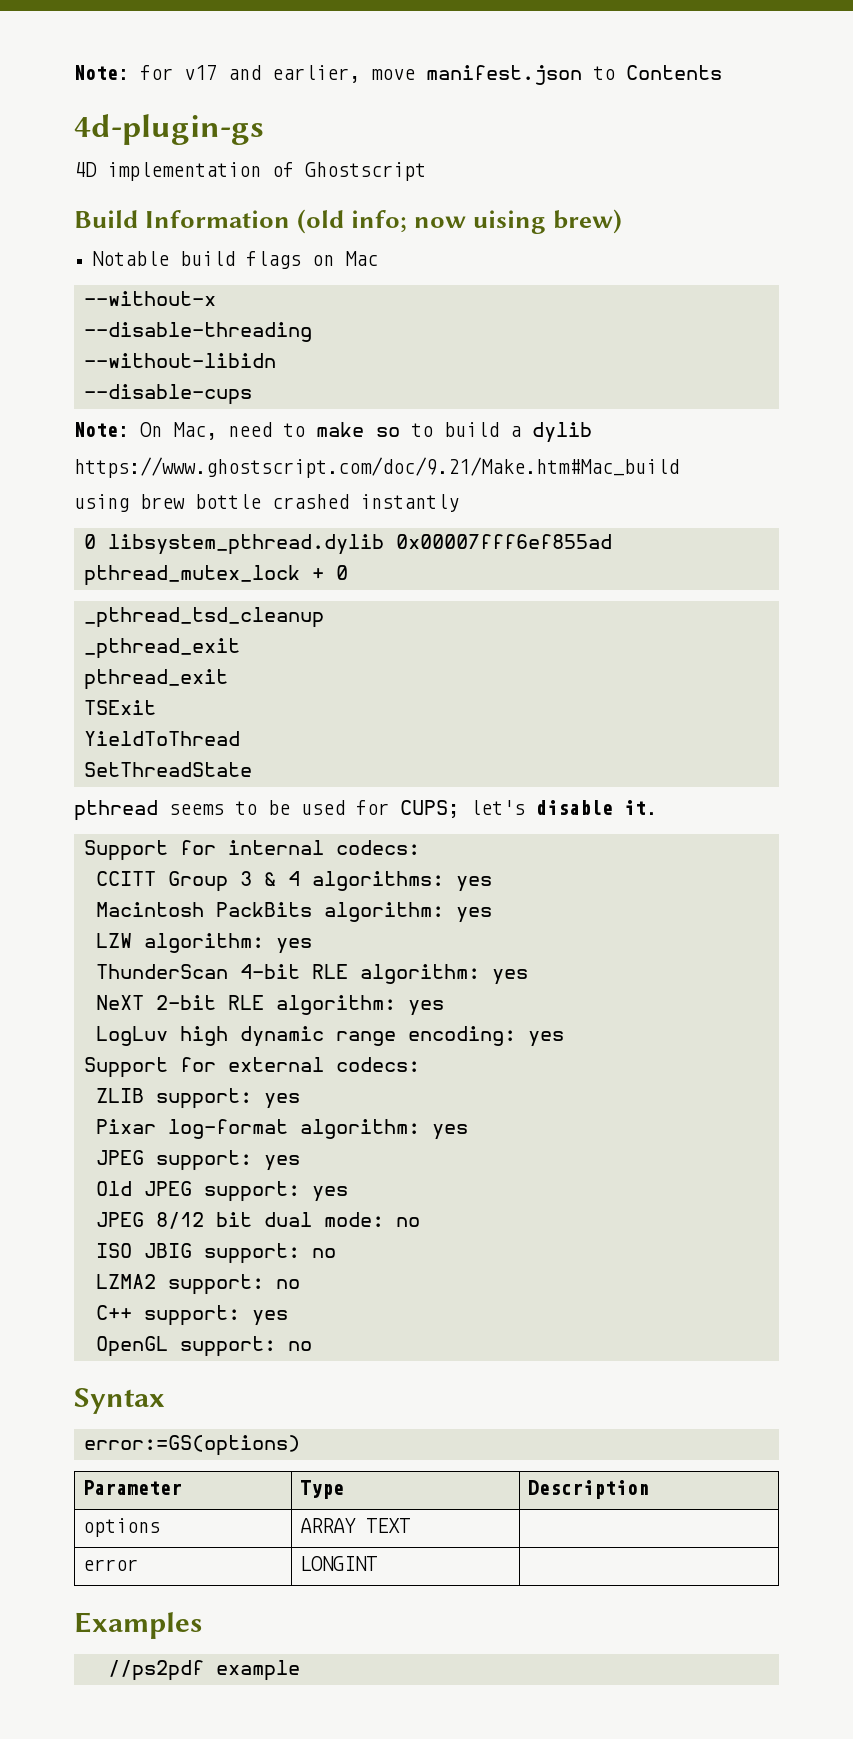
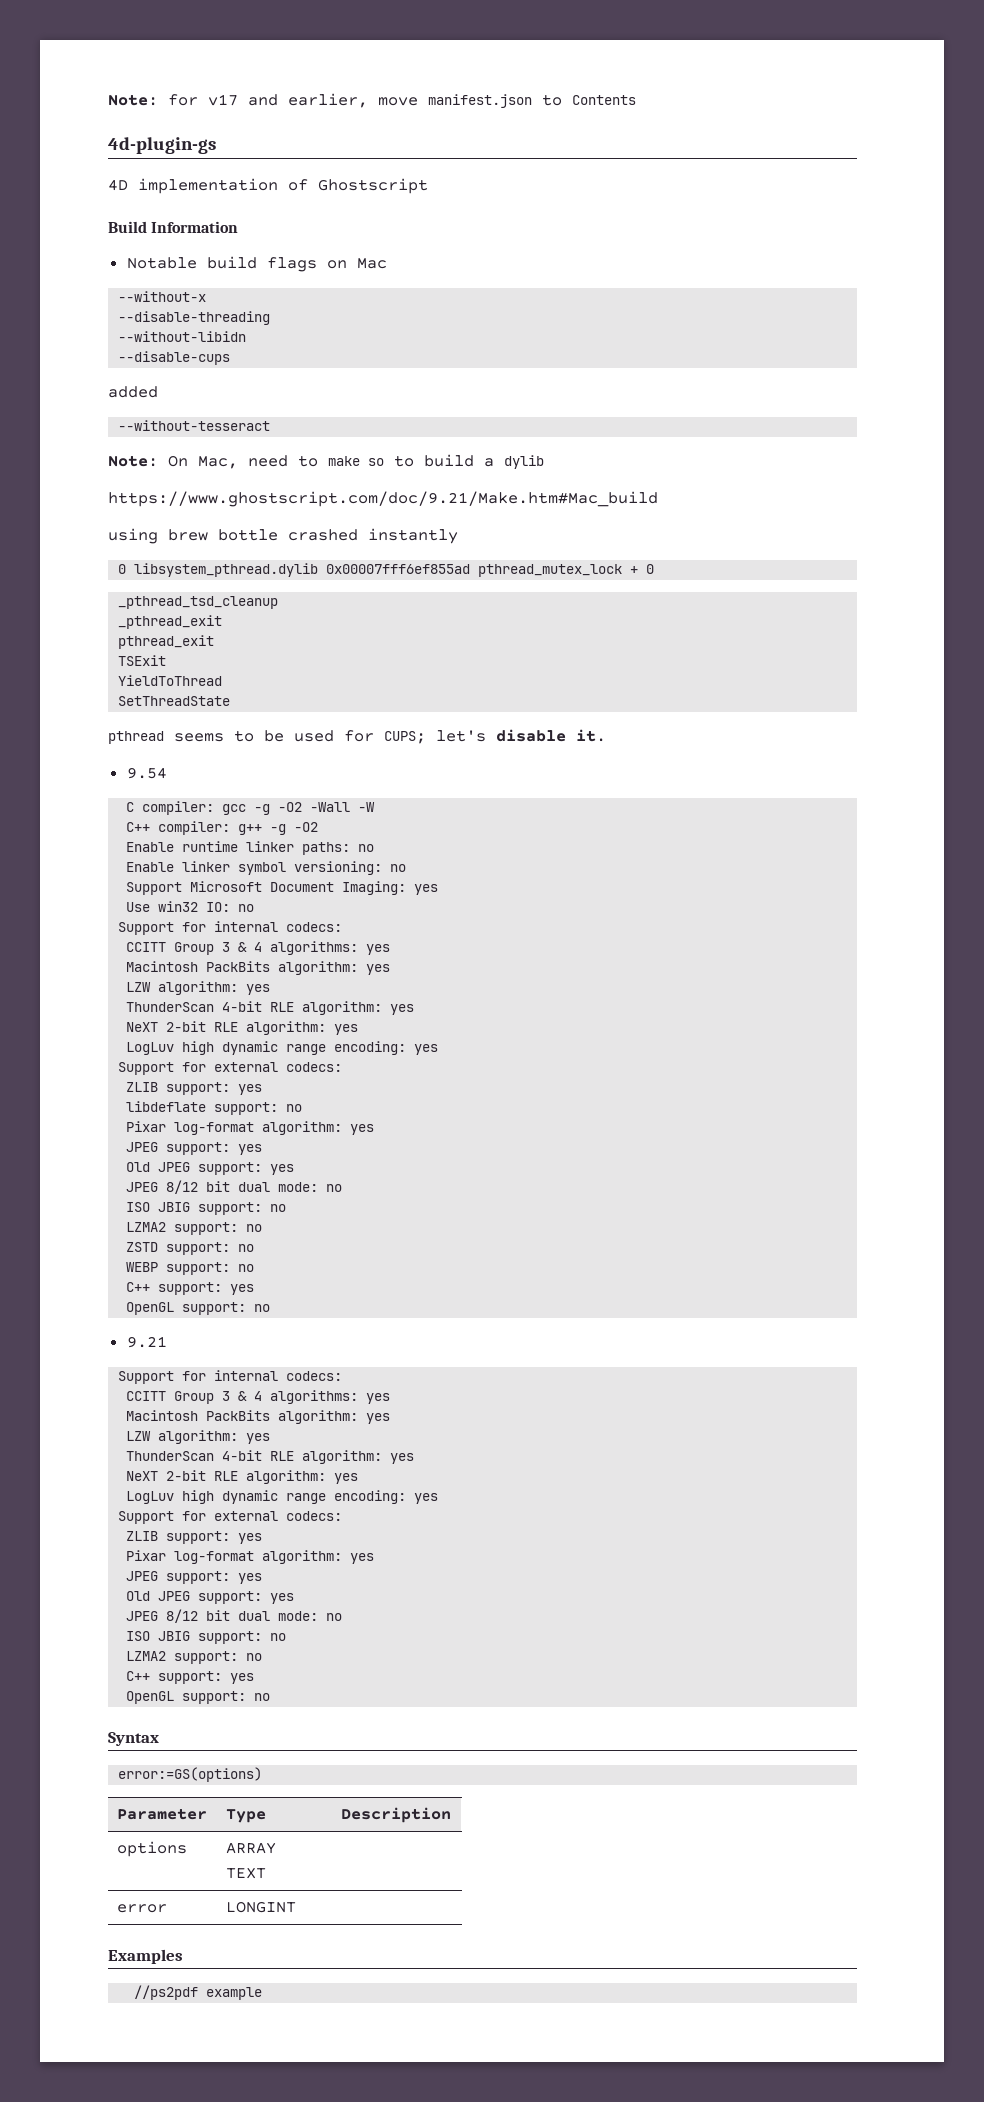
- Build Information (old info; now uising brew)
+ Build Information
+ added
+ --without-tesseract
+ 9.54
+ C compiler: gcc -g -O2 -Wall -W
+ C++ compiler: g++ -g -O2
+ Enable runtime linker paths: no
+ Enable linker symbol versioning: no
+ Support Microsoft Document Imaging: yes
+ Use win32 IO: no
+ Support for internal codecs:
+ CCITT Group 3 & 4 algorithms: yes
+ Macintosh PackBits algorithm: yes
+ LZW algorithm: yes
+ ThunderScan 4-bit RLE algorithm: yes
+ NeXT 2-bit RLE algorithm: yes
+ LogLuv high dynamic range encoding: yes
+ Support for external codecs:
+ ZLIB support: yes
+ libdeflate support: no
+ Pixar log-format algorithm: yes
+ JPEG support: yes
+ Old JPEG support: yes
+ JPEG 8/12 bit dual mode: no
+ ISO JBIG support: no
+ LZMA2 support: no
+ ZSTD support: no
+ WEBP support: no
+ C++ support: yes
+ OpenGL support: no
+ 9.21

